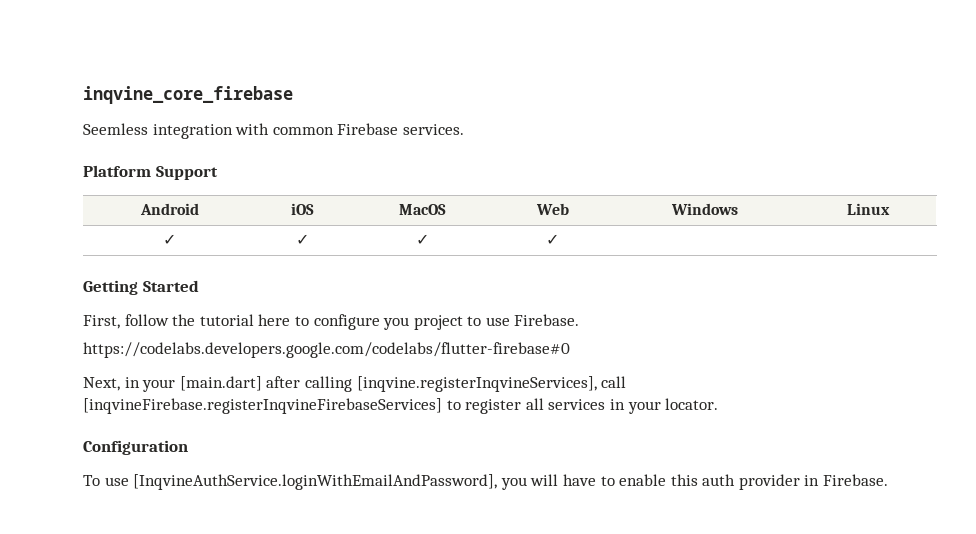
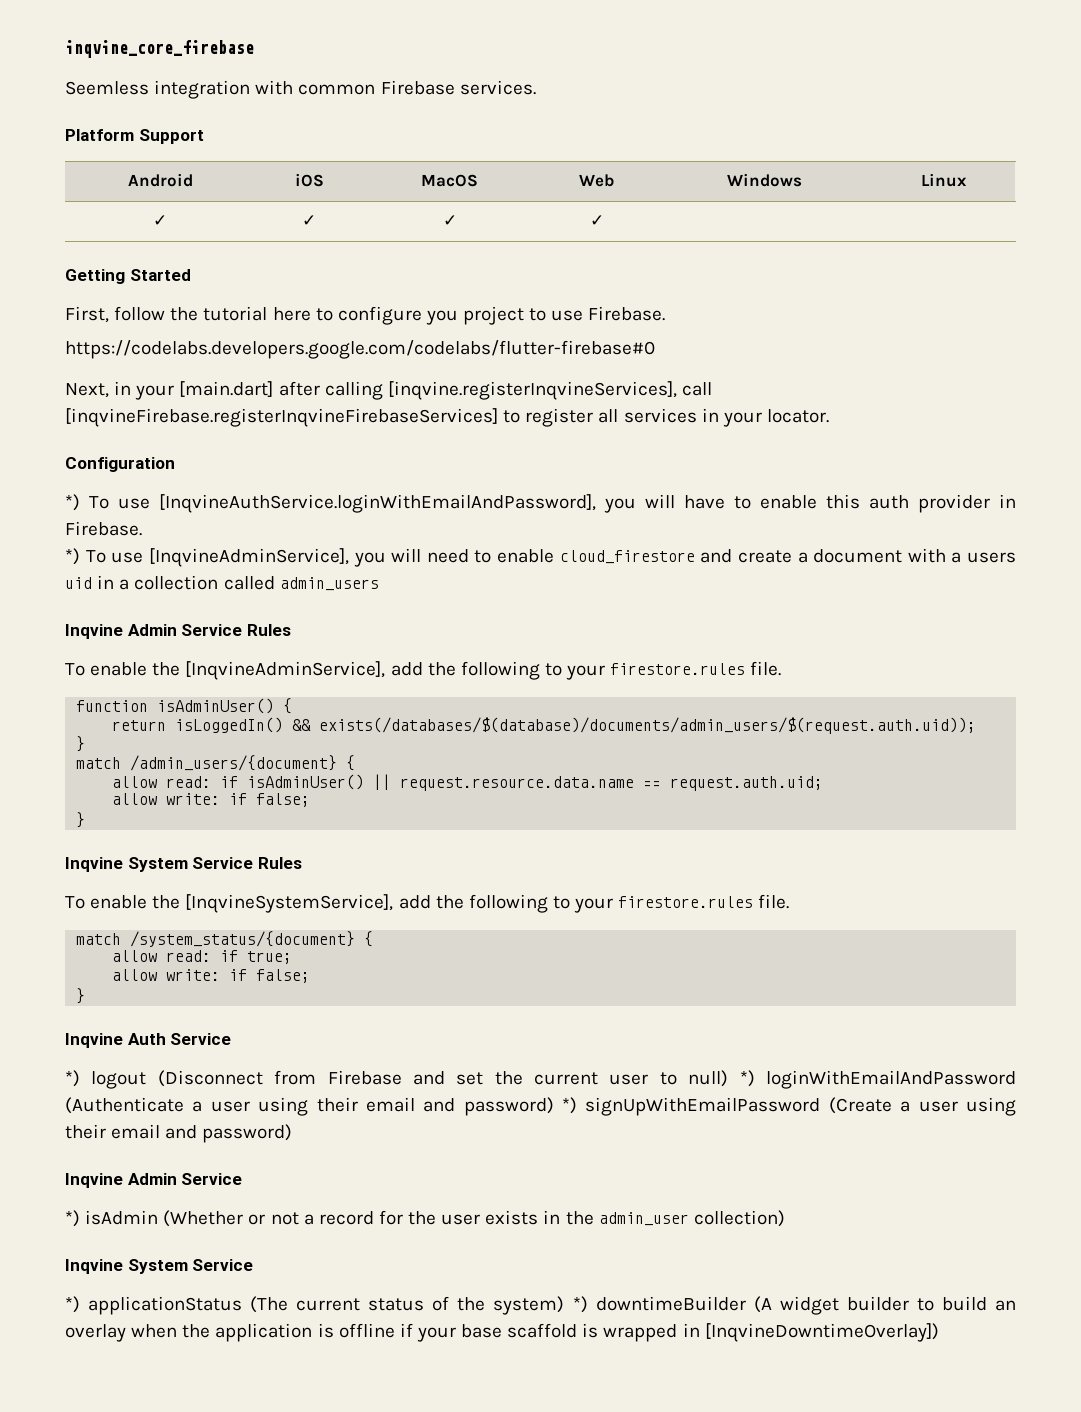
- To use [InqvineAuthService.loginWithEmailAndPassword], you will have to enable this auth provider in Firebase.
+ *) To use [InqvineAuthService.loginWithEmailAndPassword], you will have to enable this auth provider in Firebase.
+ *) To use [InqvineAdminService], you will need to enable cloud_firestore and create a document with a users uid in a collection called admin_users
+ Inqvine Admin Service Rules
+ To enable the [InqvineAdminService], add the following to your firestore.rules file.
+ function isAdminUser() {
+ return isLoggedIn() && exists(/databases/$(database)/documents/admin_users/$(request.auth.uid));
+ }
+ match /admin_users/{document} {
+ allow read: if isAdminUser() || request.resource.data.name == request.auth.uid;
+ allow write: if false;
+ }
+ Inqvine System Service Rules
+ To enable the [InqvineSystemService], add the following to your firestore.rules file.
+ match /system_status/{document} {
+ allow read: if true;
+ allow write: if false;
+ }
+ Inqvine Auth Service
+ *) logout (Disconnect from Firebase and set the current user to null) *) loginWithEmailAndPassword (Authenticate a user using their email and password) *) signUpWithEmailPassword (Create a user using their email and password)
+ Inqvine Admin Service
+ *) isAdmin (Whether or not a record for the user exists in the admin_user collection)
+ Inqvine System Service
+ *) applicationStatus (The current status of the system) *) downtimeBuilder (A widget builder to build an overlay when the application is offline if your base scaffold is wrapped in [InqvineDowntimeOverlay])

